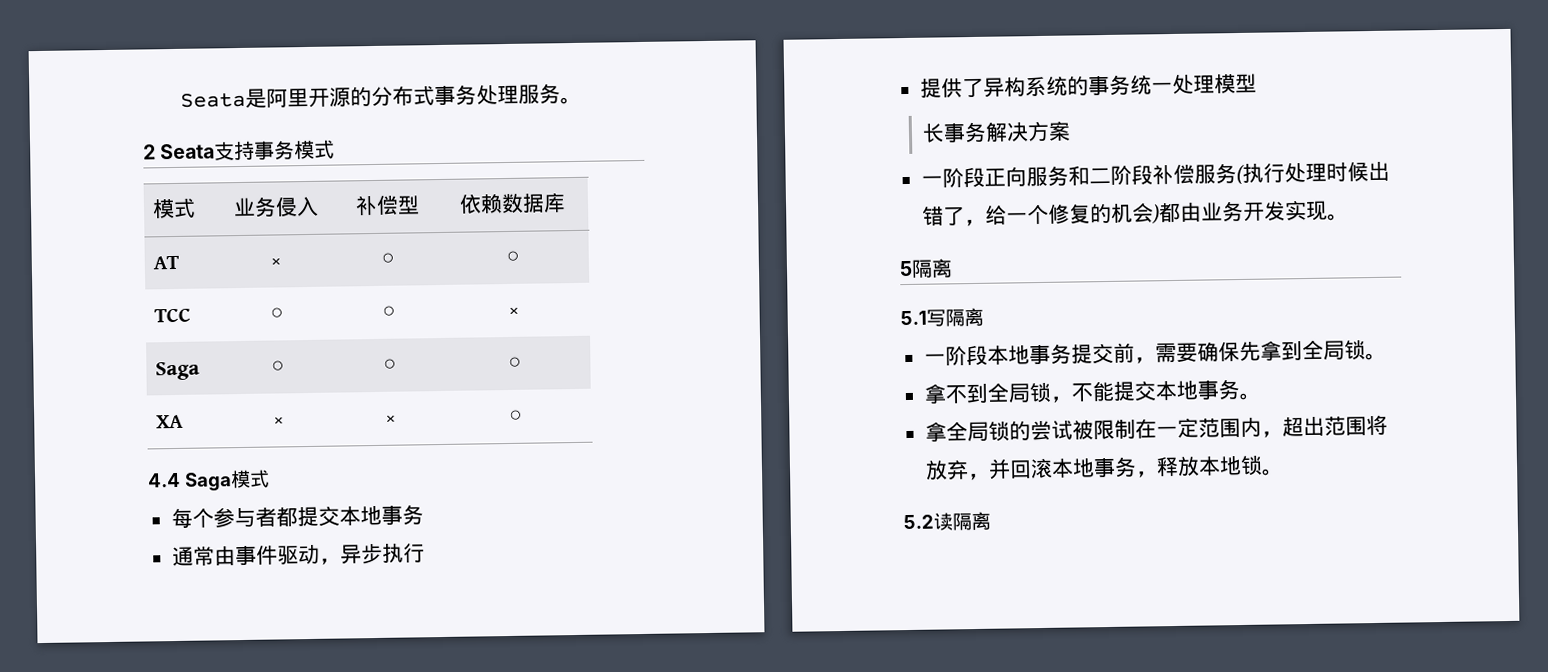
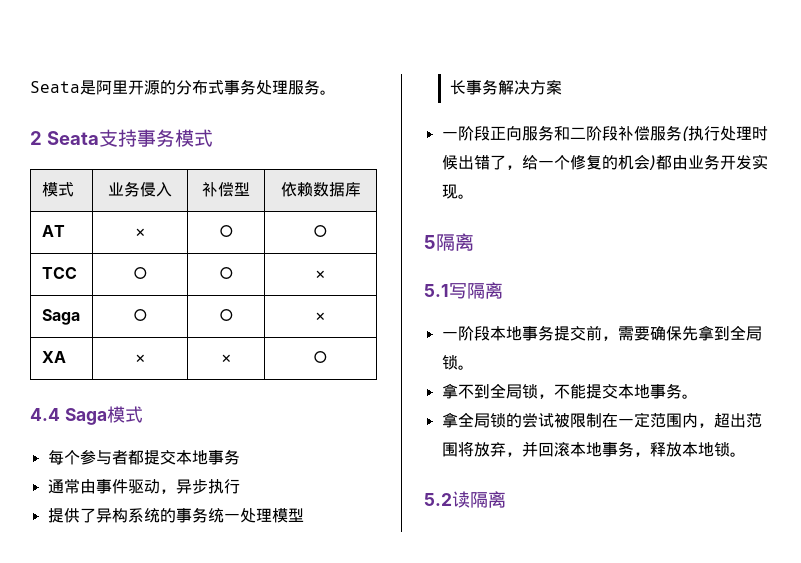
- Saga | ○ | ○ | ○
+ Saga | ○ | ○ | ×

